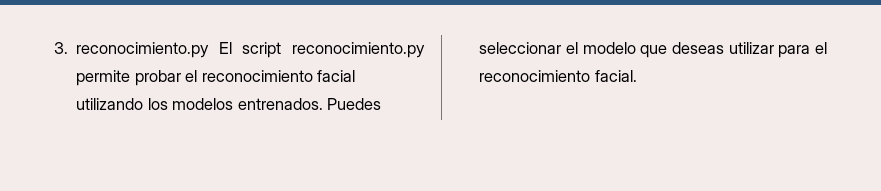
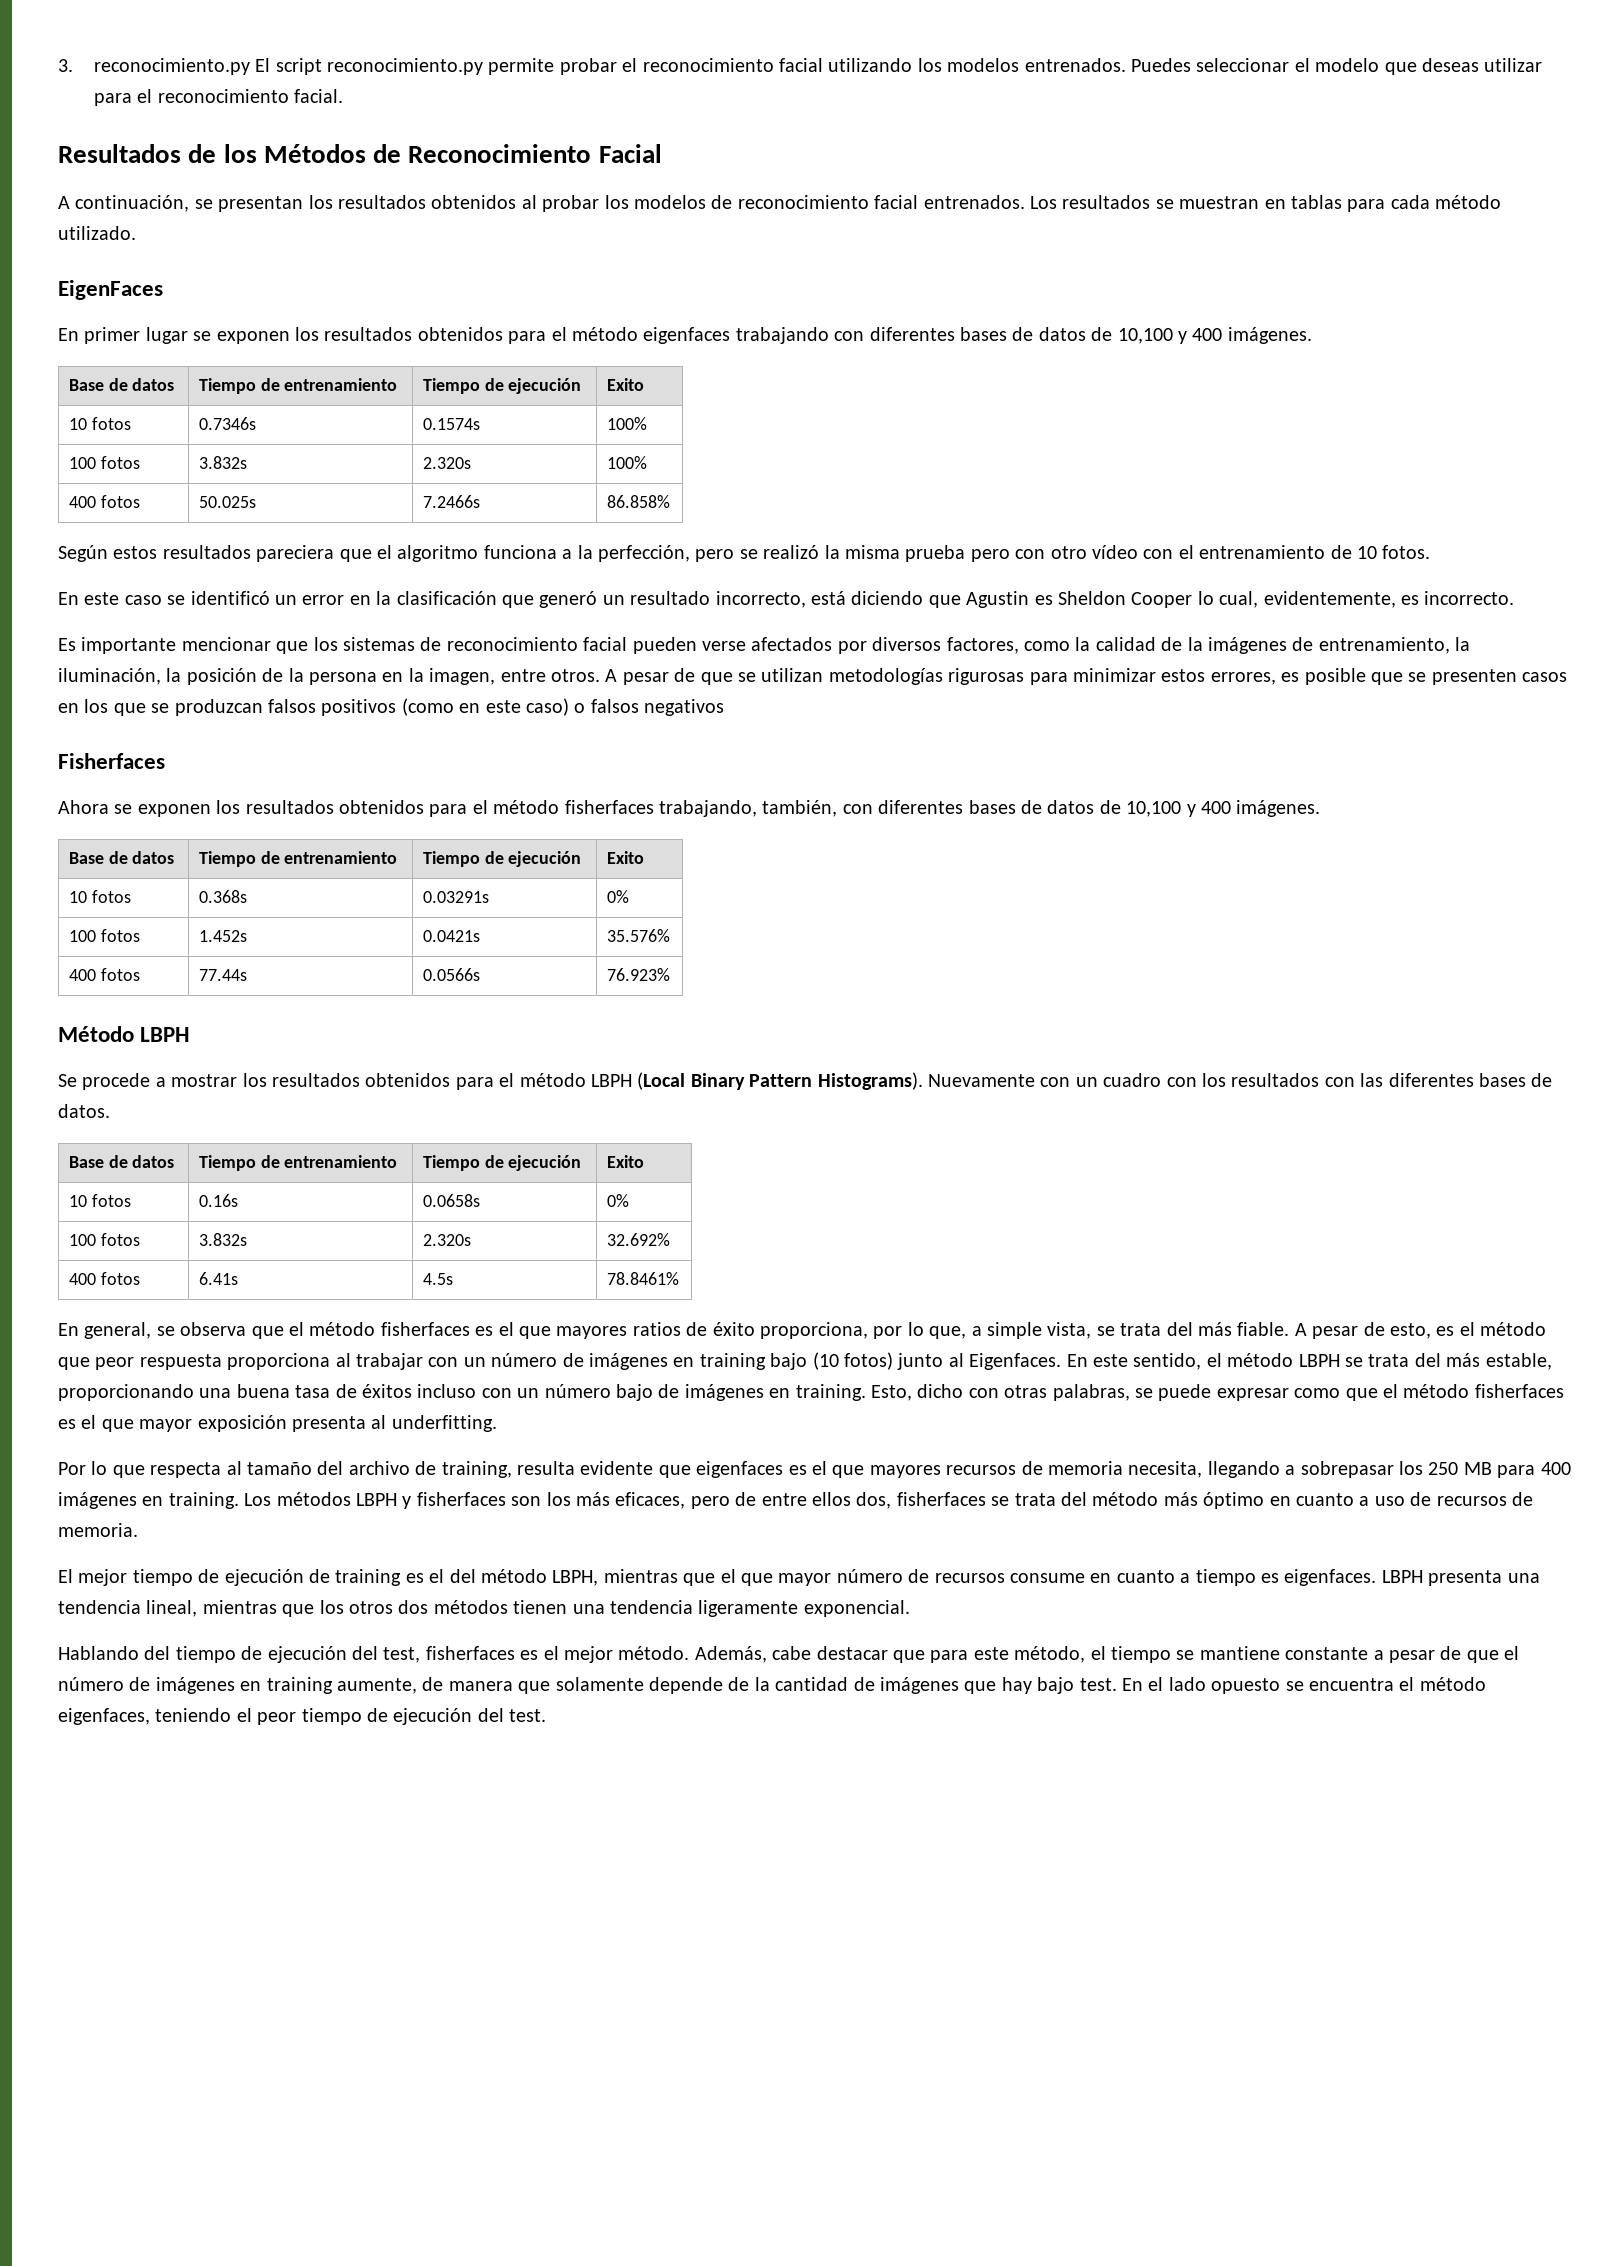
+ Resultados de los Métodos de Reconocimiento Facial
+ A continuación, se presentan los resultados obtenidos al probar los modelos de reconocimiento facial entrenados. Los resultados se muestran en tablas para cada método utilizado.
+ EigenFaces
+ En primer lugar se exponen los resultados obtenidos para el método eigenfaces trabajando con diferentes bases de datos de 10,100 y 400 imágenes.
+ Base de datos | Tiempo de entrenamiento | Tiempo de ejecución | Exito
+ 10 fotos | 0.7346s | 0.1574s | 100%
+ 100 fotos | 3.832s | 2.320s | 100%
+ 400 fotos | 50.025s | 7.2466s | 86.858%
+ Según estos resultados pareciera que el algoritmo funciona a la perfección, pero se realizó la misma prueba pero con otro vídeo con el entrenamiento de 10 fotos.
+ En este caso se identificó un error en la clasificación que generó un resultado incorrecto, está diciendo que Agustin es Sheldon Cooper lo cual, evidentemente, es incorrecto.
+ Es importante mencionar que los sistemas de reconocimiento facial pueden verse afectados por diversos factores, como la calidad de la imágenes de entrenamiento, la iluminación, la posición de la persona en la imagen, entre otros. A pesar de que se utilizan metodologías rigurosas para minimizar estos errores, es posible que se presenten casos en los que se produzcan falsos positivos (como en este caso) o falsos negativos
+ Fisherfaces
+ Ahora se exponen los resultados obtenidos para el método fisherfaces trabajando, también, con diferentes bases de datos de 10,100 y 400 imágenes.
+ Base de datos | Tiempo de entrenamiento | Tiempo de ejecución | Exito
+ 10 fotos | 0.368s | 0.03291s | 0%
+ 100 fotos | 1.452s | 0.0421s | 35.576%
+ 400 fotos | 77.44s | 0.0566s | 76.923%
+ Método LBPH
+ Se procede a mostrar los resultados obtenidos para el método LBPH (Local Binary Pattern Histograms). Nuevamente con un cuadro con los resultados con las diferentes bases de datos.
+ Base de datos | Tiempo de entrenamiento | Tiempo de ejecución | Exito
+ 10 fotos | 0.16s | 0.0658s | 0%
+ 100 fotos | 3.832s | 2.320s | 32.692%
+ 400 fotos | 6.41s | 4.5s | 78.8461%
+ En general, se observa que el método fisherfaces es el que mayores ratios de éxito proporciona, por lo que, a simple vista, se trata del más fiable. A pesar de esto, es el método que peor respuesta proporciona al trabajar con un número de imágenes en training bajo (10 fotos) junto al Eigenfaces. En este sentido, el método LBPH se trata del más estable, proporcionando una buena tasa de éxitos incluso con un número bajo de imágenes en training. Esto, dicho con otras palabras, se puede expresar como que el método fisherfaces es el que mayor exposición presenta al underfitting.
+ Por lo que respecta al tamaño del archivo de training, resulta evidente que eigenfaces es el que mayores recursos de memoria necesita, llegando a sobrepasar los 250 MB para 400 imágenes en training. Los métodos LBPH y fisherfaces son los más eficaces, pero de entre ellos dos, fisherfaces se trata del método más óptimo en cuanto a uso de recursos de memoria.
+ El mejor tiempo de ejecución de training es el del método LBPH, mientras que el que mayor número de recursos consume en cuanto a tiempo es eigenfaces. LBPH presenta una tendencia lineal, mientras que los otros dos métodos tienen una tendencia ligeramente exponencial.
+ Hablando del tiempo de ejecución del test, fisherfaces es el mejor método. Además, cabe destacar que para este método, el tiempo se mantiene constante a pesar de que el número de imágenes en training aumente, de manera que solamente depende de la cantidad de imágenes que hay bajo test. En el lado opuesto se encuentra el método eigenfaces, teniendo el peor tiempo de ejecución del test.

